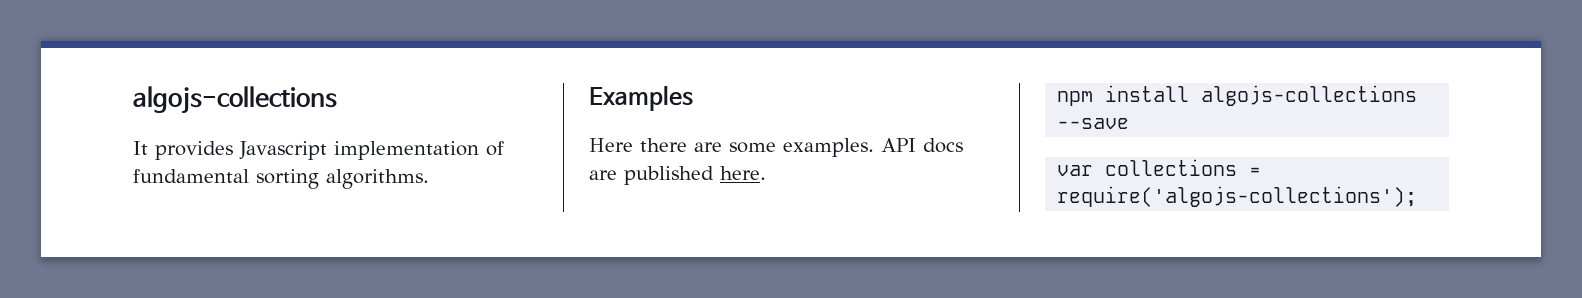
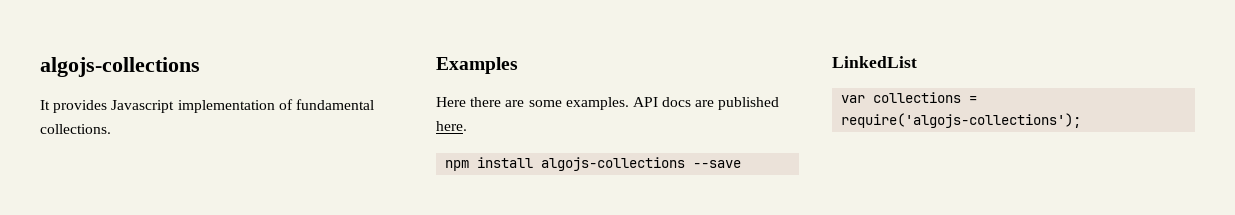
- It provides Javascript implementation of fundamental sorting algorithms.
+ It provides Javascript implementation of fundamental collections.
+ LinkedList

